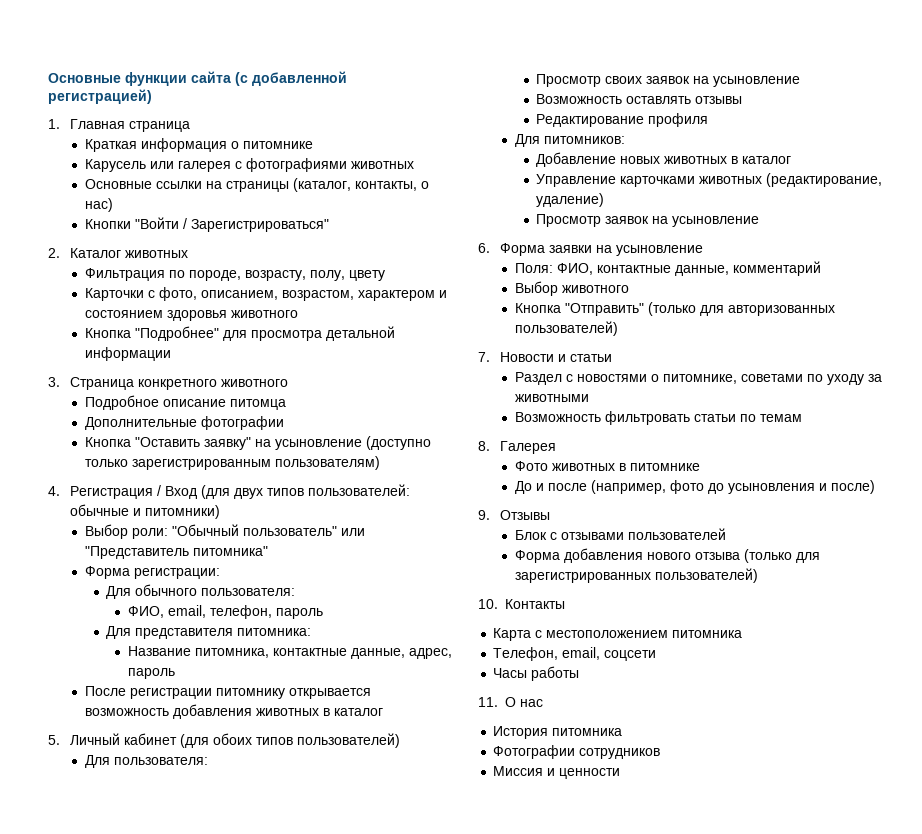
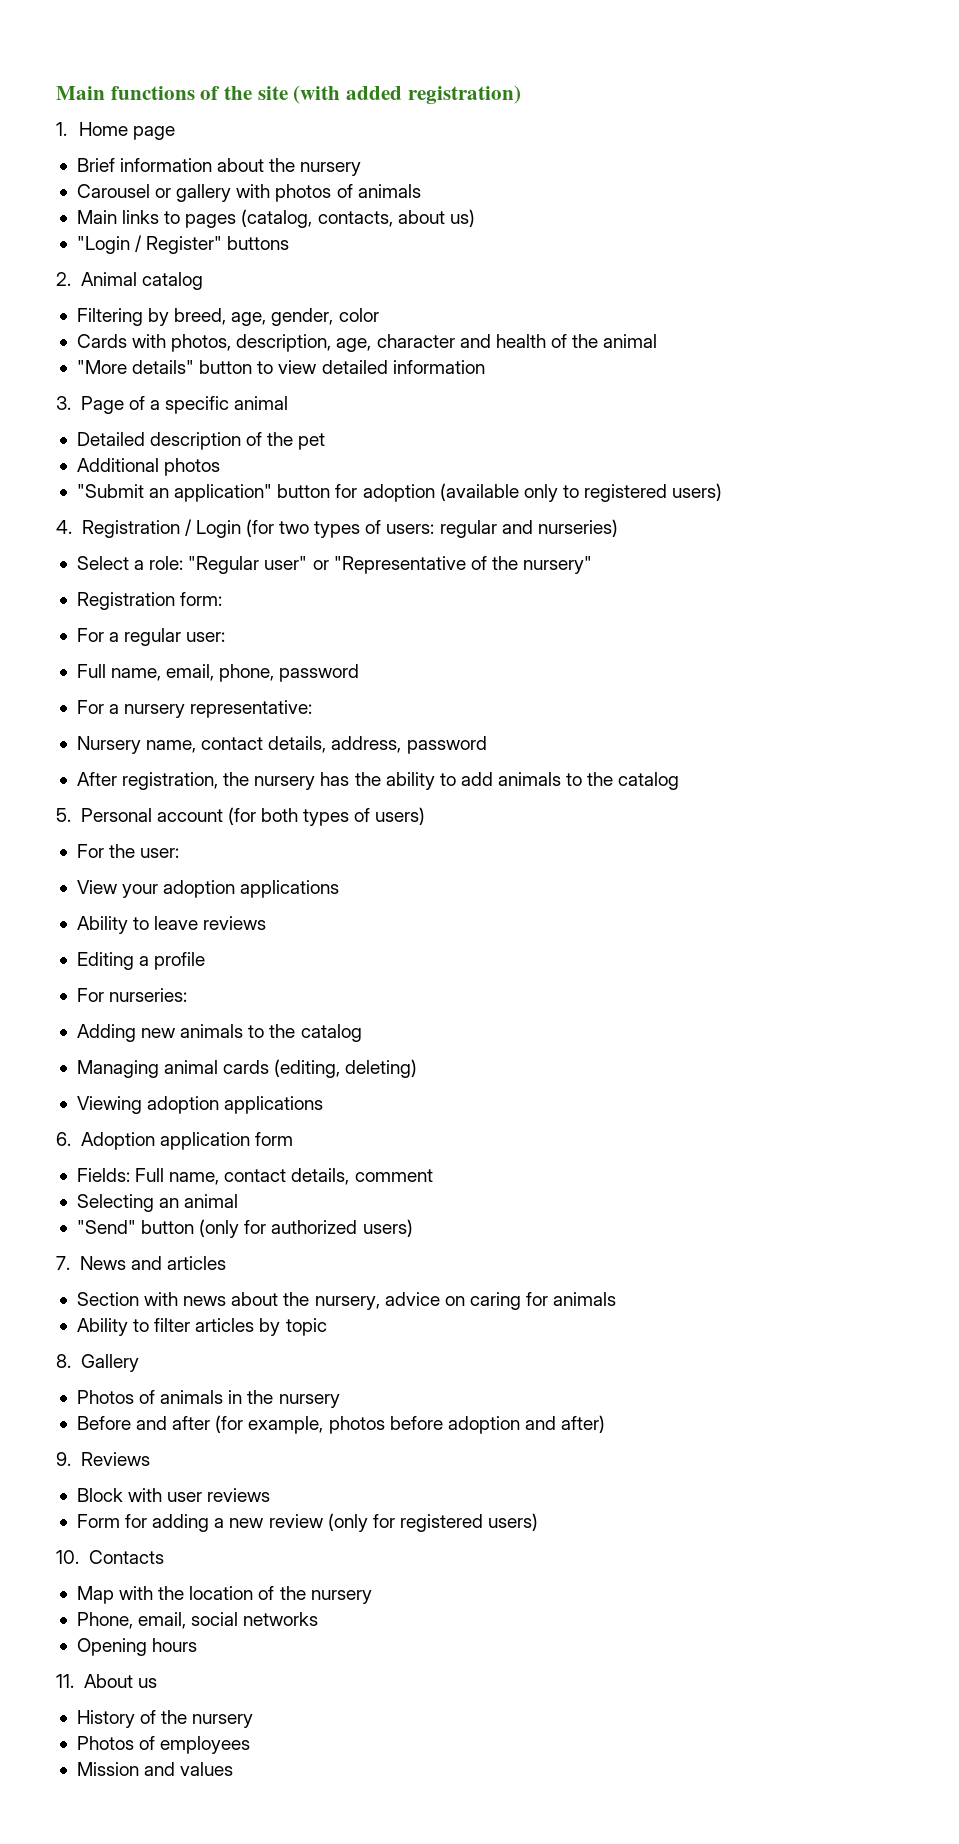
- Основные функции сайта (с добавленной регистрацией)
- 1. Главная страница
- Краткая информация о питомнике
- Карусель или галерея с фотографиями животных
- Основные ссылки на страницы (каталог, контакты, о нас)
- Кнопки "Войти / Зарегистрироваться"
- 2. Каталог животных
- Фильтрация по породе, возрасту, полу, цвету
- Карточки с фото, описанием, возрастом, характером и состоянием здоровья животного
- Кнопка "Подробнее" для просмотра детальной информации
- 3. Страница конкретного животного
- Подробное описание питомца
- Дополнительные фотографии
- Кнопка "Оставить заявку" на усыновление (доступно только зарегистрированным пользователям)
- 4. Регистрация / Вход (для двух типов пользователей: обычные и питомники)
- Выбор роли: "Обычный пользователь" или "Представитель питомника"
- Форма регистрации:
- Для обычного пользователя:
- ФИО, email, телефон, пароль
- Для представителя питомника:
- Название питомника, контактные данные, адрес, пароль
- После регистрации питомнику открывается возможность добавления животных в каталог
- 5. Личный кабинет (для обоих типов пользователей)
- Для пользователя:
- Просмотр своих заявок на усыновление
- Возможность оставлять отзывы
- Редактирование профиля
- Для питомников:
- Добавление новых животных в каталог
- Управление карточками животных (редактирование, удаление)
- Просмотр заявок на усыновление
- 6. Форма заявки на усыновление
- Поля: ФИО, контактные данные, комментарий
- Выбор животного
- Кнопка "Отправить" (только для авторизованных пользователей)
- 7. Новости и статьи
- Раздел с новостями о питомнике, советами по уходу за животными
- Возможность фильтровать статьи по темам
- 8. Галерея
- Фото животных в питомнике
- До и после (например, фото до усыновления и после)
- 9. Отзывы
- Блок с отзывами пользователей
- Форма добавления нового отзыва (только для зарегистрированных пользователей)
- 10. Контакты
- Карта с местоположением питомника
- Телефон, email, соцсети
- Часы работы
- 11. О нас
- История питомника
- Фотографии сотрудников
- Миссия и ценности
+ Main functions of the site (with added registration)
+ 1. Home page
+ Brief information about the nursery
+ Carousel or gallery with photos of animals
+ Main links to pages (catalog, contacts, about us)
+ "Login / Register" buttons
+ 2. Animal catalog
+ Filtering by breed, age, gender, color
+ Cards with photos, description, age, character and health of the animal
+ "More details" button to view detailed information
+ 3. Page of a specific animal
+ Detailed description of the pet
+ Additional photos
+ "Submit an application" button for adoption (available only to registered users)
+ 4. Registration / Login (for two types of users: regular and nurseries)
+ Select a role: "Regular user" or "Representative of the nursery"
+ Registration form:
+ For a regular user:
+ Full name, email, phone, password
+ For a nursery representative:
+ Nursery name, contact details, address, password
+ After registration, the nursery has the ability to add animals to the catalog
+ 5. Personal account (for both types of users)
+ For the user:
+ View your adoption applications
+ Ability to leave reviews
+ Editing a profile
+ For nurseries:
+ Adding new animals to the catalog
+ Managing animal cards (editing, deleting)
+ Viewing adoption applications
+ 6. Adoption application form
+ Fields: Full name, contact details, comment
+ Selecting an animal
+ "Send" button (only for authorized users)
+ 7. News and articles
+ Section with news about the nursery, advice on caring for animals
+ Ability to filter articles by topic
+ 8. Gallery
+ Photos of animals in the nursery
+ Before and after (for example, photos before adoption and after)
+ 9. Reviews
+ Block with user reviews
+ Form for adding a new review (only for registered users)
+ 10. Contacts
+ Map with the location of the nursery
+ Phone, email, social networks
+ Opening hours
+ 11. About us
+ History of the nursery
+ Photos of employees
+ Mission and values

